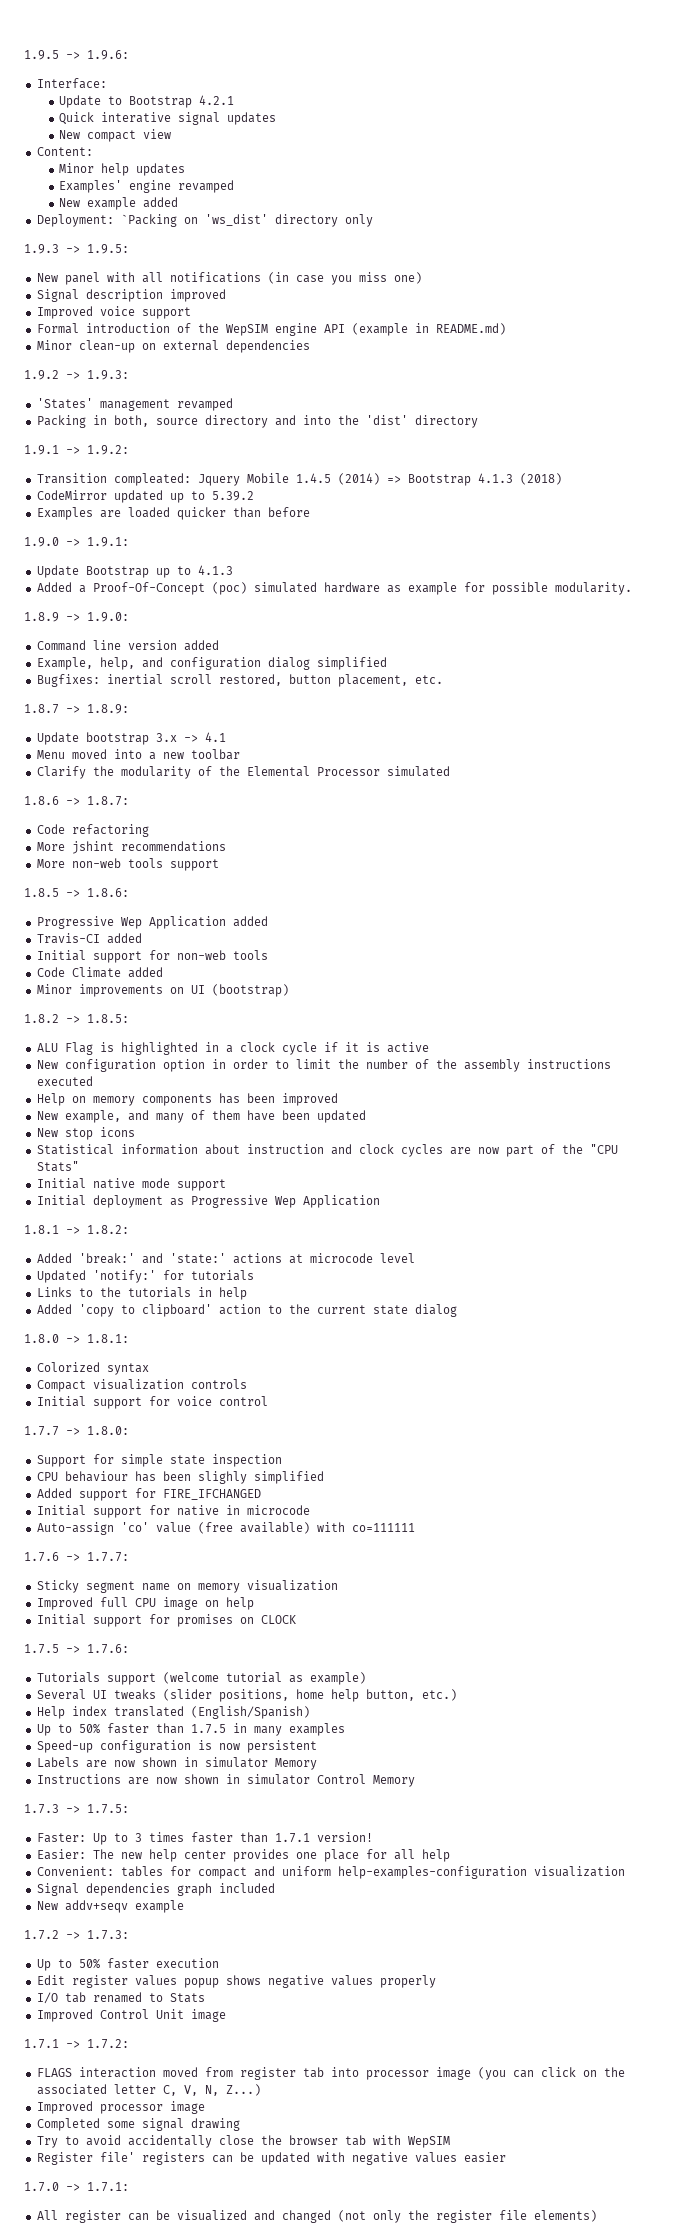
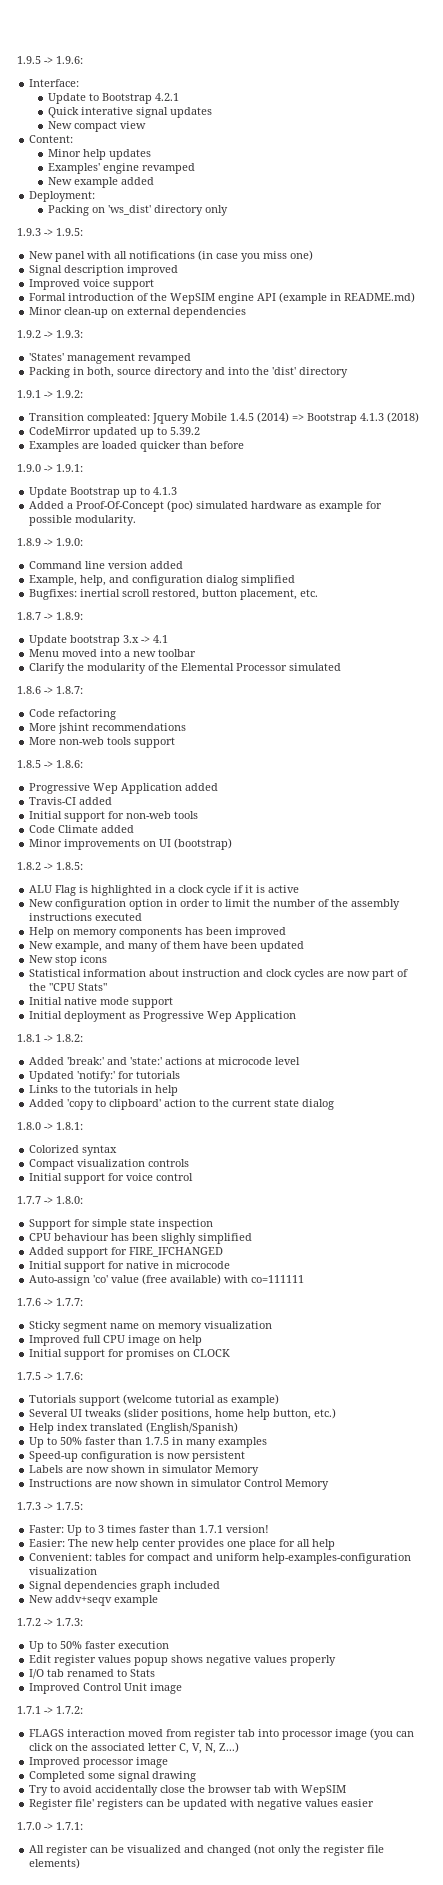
- Deployment: `Packing on 'ws_dist' directory only
+ Deployment:
+ Packing on 'ws_dist' directory only

